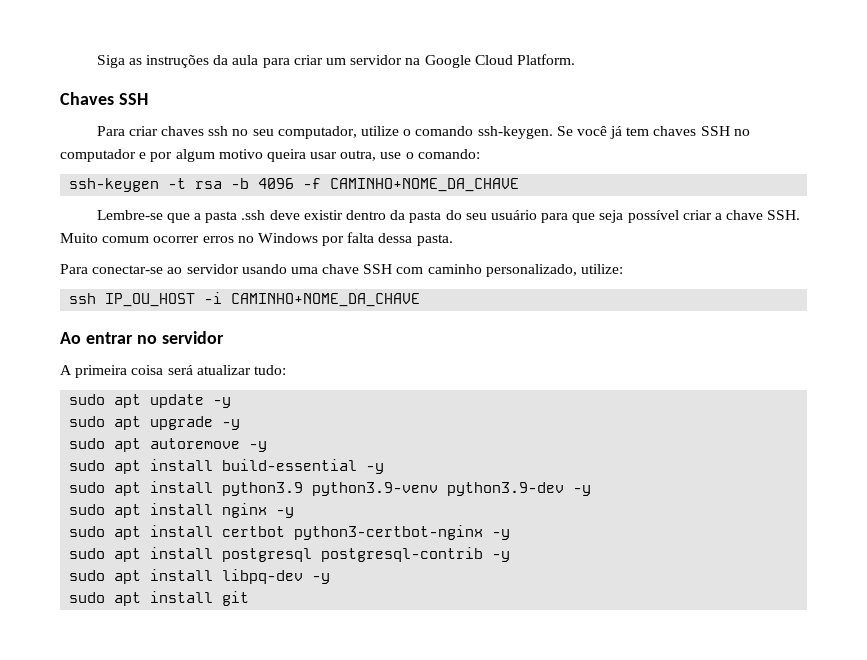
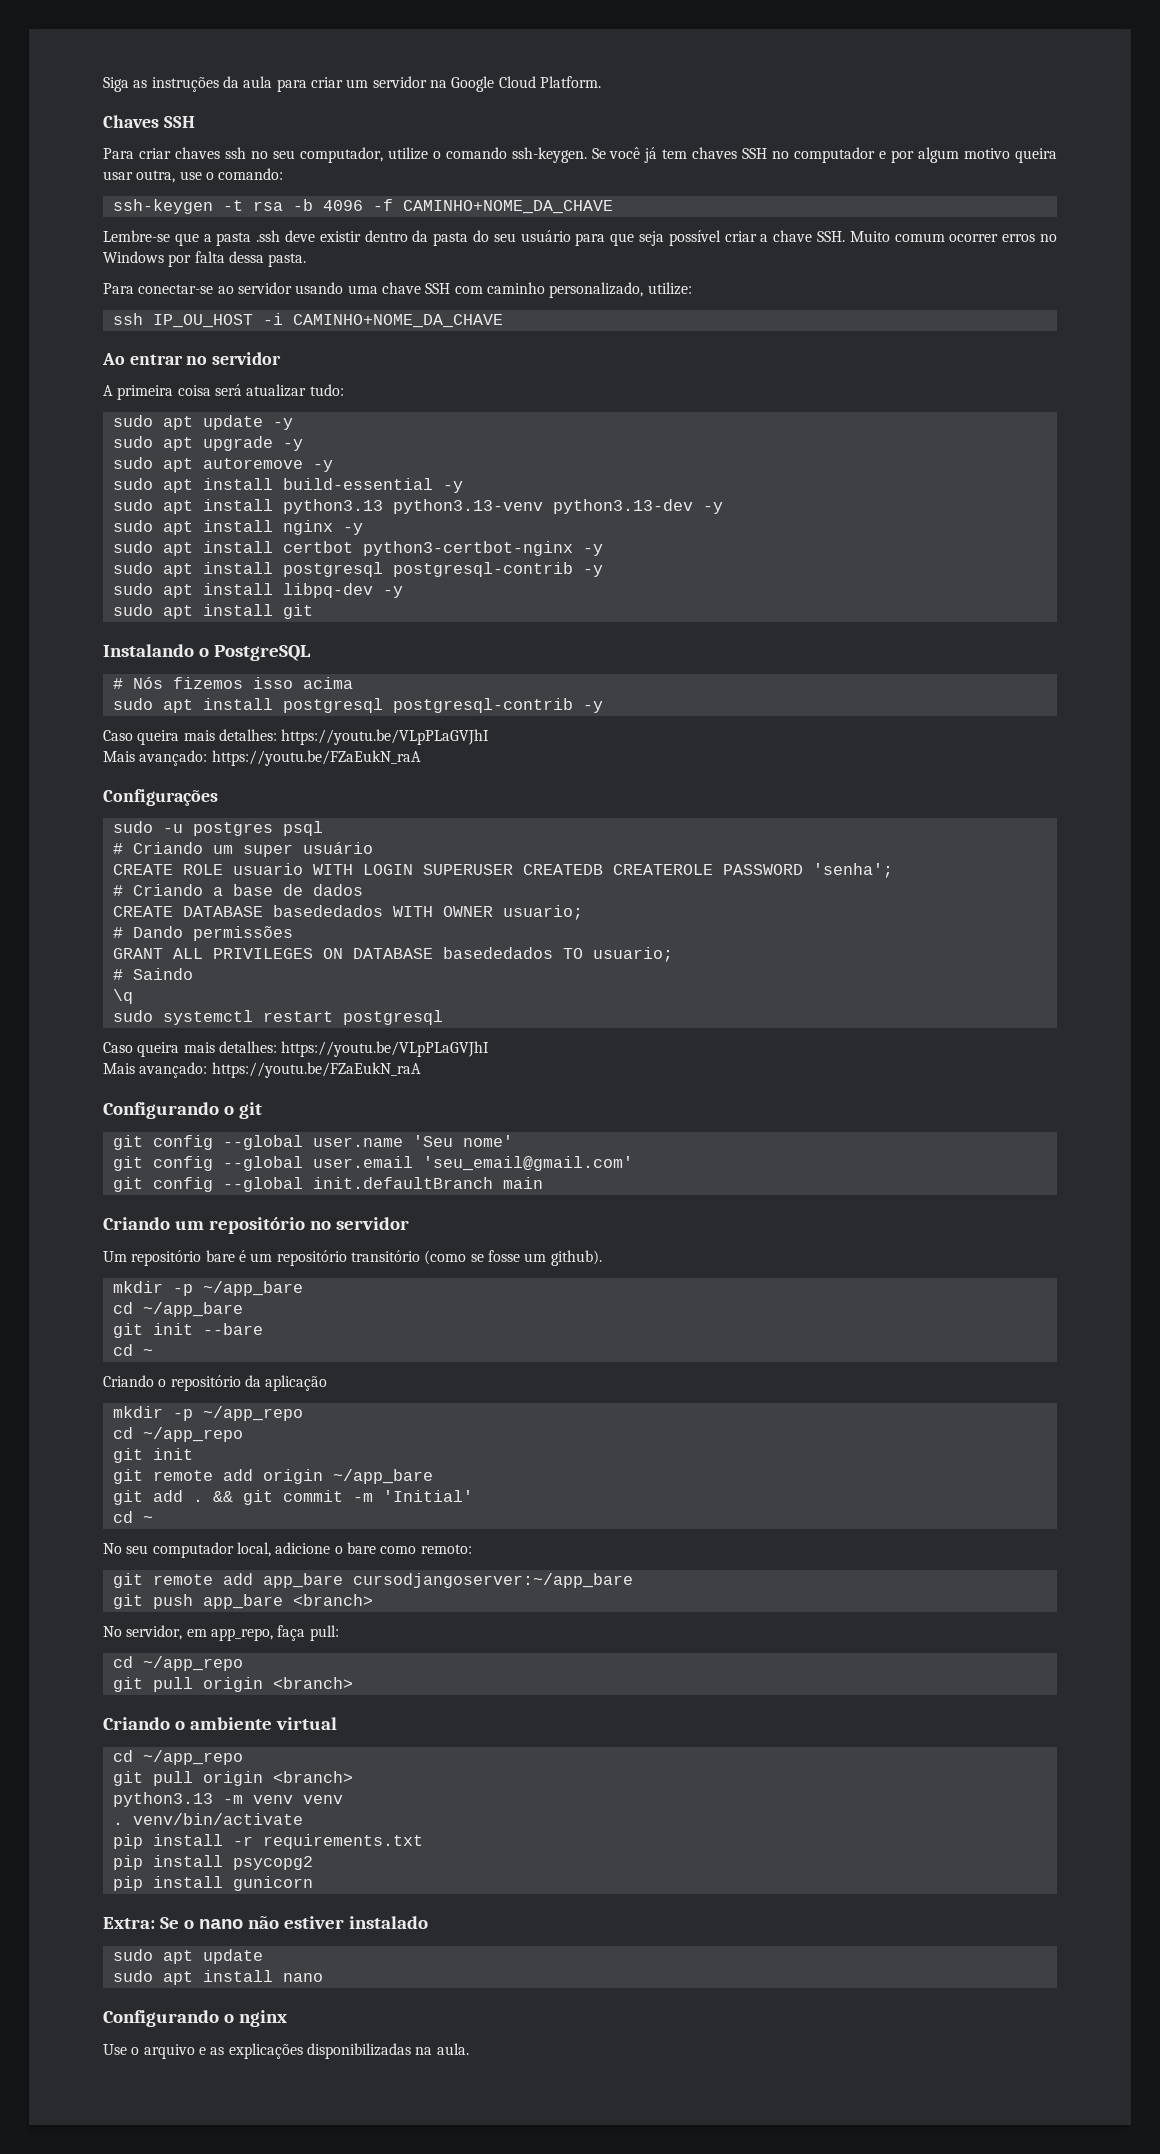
- sudo apt install python3.9 python3.9-venv python3.9-dev -y
+ sudo apt install python3.13 python3.13-venv python3.13-dev -y
+ Instalando o PostgreSQL
+ # Nós fizemos isso acima
+ sudo apt install postgresql postgresql-contrib -y
+ Caso queira mais detalhes: https://youtu.be/VLpPLaGVJhI
+ Mais avançado: https://youtu.be/FZaEukN_raA
+ Configurações
+ sudo -u postgres psql
+ # Criando um super usuário
+ CREATE ROLE usuario WITH LOGIN SUPERUSER CREATEDB CREATEROLE PASSWORD 'senha';
+ # Criando a base de dados
+ CREATE DATABASE basededados WITH OWNER usuario;
+ # Dando permissões
+ GRANT ALL PRIVILEGES ON DATABASE basededados TO usuario;
+ # Saindo
+ \q
+ sudo systemctl restart postgresql
+ Caso queira mais detalhes: https://youtu.be/VLpPLaGVJhI
+ Mais avançado: https://youtu.be/FZaEukN_raA
+ Configurando o git
+ git config --global user.name 'Seu nome'
+ git config --global user.email 'seu_email@gmail.com'
+ git config --global init.defaultBranch main
+ Criando um repositório no servidor
+ Um repositório bare é um repositório transitório (como se fosse um github).
+ mkdir -p ~/app_bare
+ cd ~/app_bare
+ git init --bare
+ cd ~
+ Criando o repositório da aplicação
+ mkdir -p ~/app_repo
+ cd ~/app_repo
+ git init
+ git remote add origin ~/app_bare
+ git add . && git commit -m 'Initial'
+ cd ~
+ No seu computador local, adicione o bare como remoto:
+ git remote add app_bare cursodjangoserver:~/app_bare
+ git push app_bare <branch>
+ No servidor, em app_repo, faça pull:
+ cd ~/app_repo
+ git pull origin <branch>
+ Criando o ambiente virtual
+ cd ~/app_repo
+ git pull origin <branch>
+ python3.13 -m venv venv
+ . venv/bin/activate
+ pip install -r requirements.txt
+ pip install psycopg2
+ pip install gunicorn
+ Extra: Se o nano não estiver instalado
+ sudo apt update
+ sudo apt install nano
+ Configurando o nginx
+ Use o arquivo e as explicações disponibilizadas na aula.

